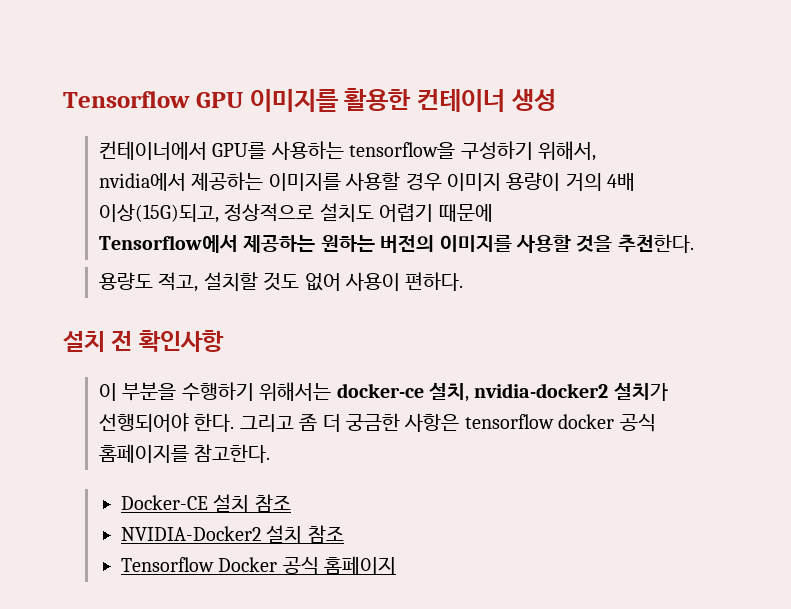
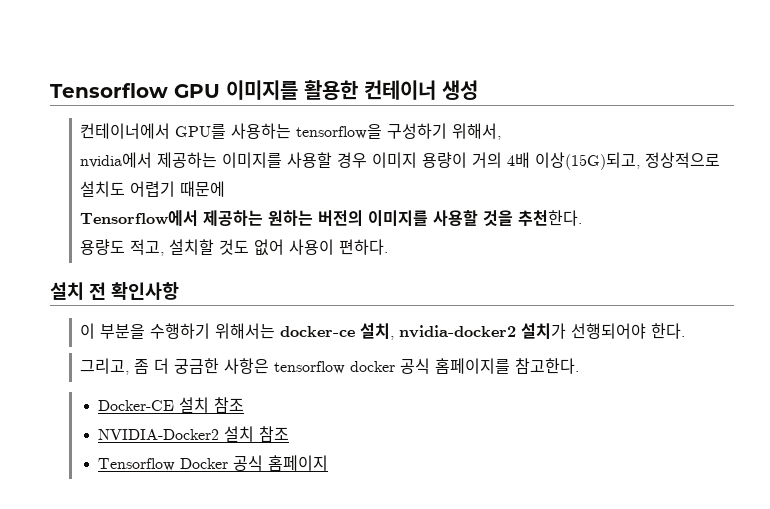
- 이 부분을 수행하기 위해서는 docker-ce 설치, nvidia-docker2 설치가 선행되어야 한다. 그리고 좀 더 궁금한 사항은 tensorflow docker 공식 홈페이지를 참고한다.
+ 이 부분을 수행하기 위해서는 docker-ce 설치, nvidia-docker2 설치가 선행되어야 한다.
+ 그리고, 좀 더 궁금한 사항은 tensorflow docker 공식 홈페이지를 참고한다.

